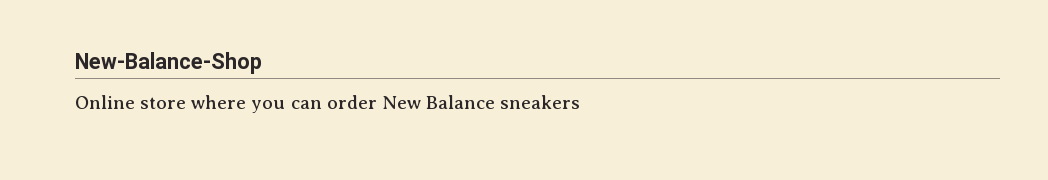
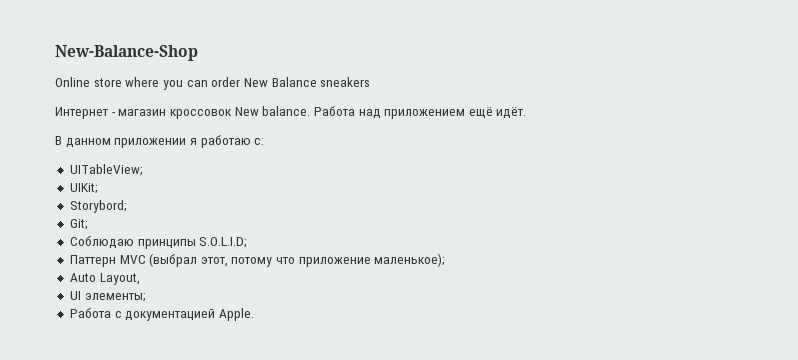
+ Интернет - магазин кроссовок New balance. Работа над приложением ещё идёт.
+ В данном приложении я работаю с:
+ UITableView;
+ UIKit;
+ Storybord;
+ Git;
+ Соблюдаю принципы S.O.L.I.D;
+ Паттерн MVC (выбрал этот, потому что приложение маленькое);
+ Auto Layout,
+ UI элементы;
+ Работа с документацией Apple.

